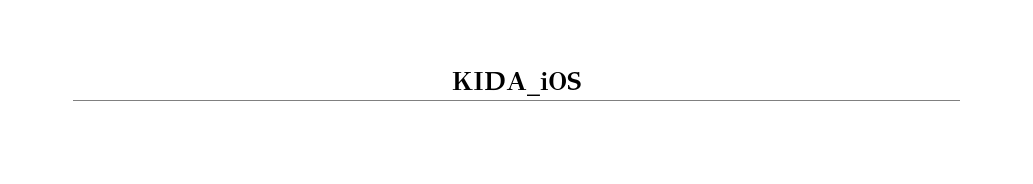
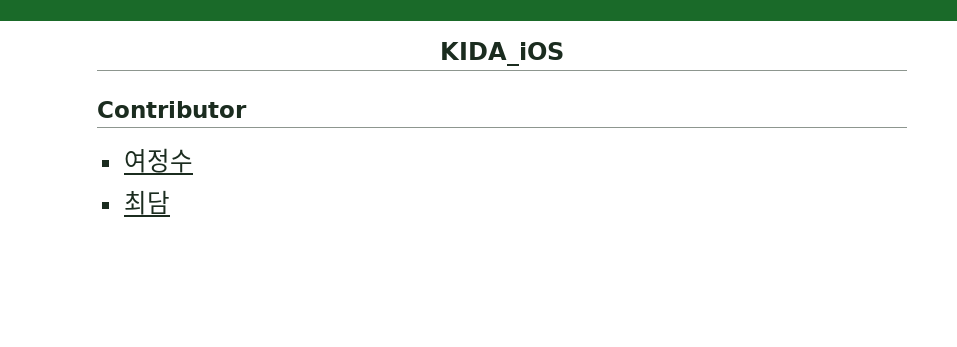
+ Contributor
+ 여정수
+ 최담

